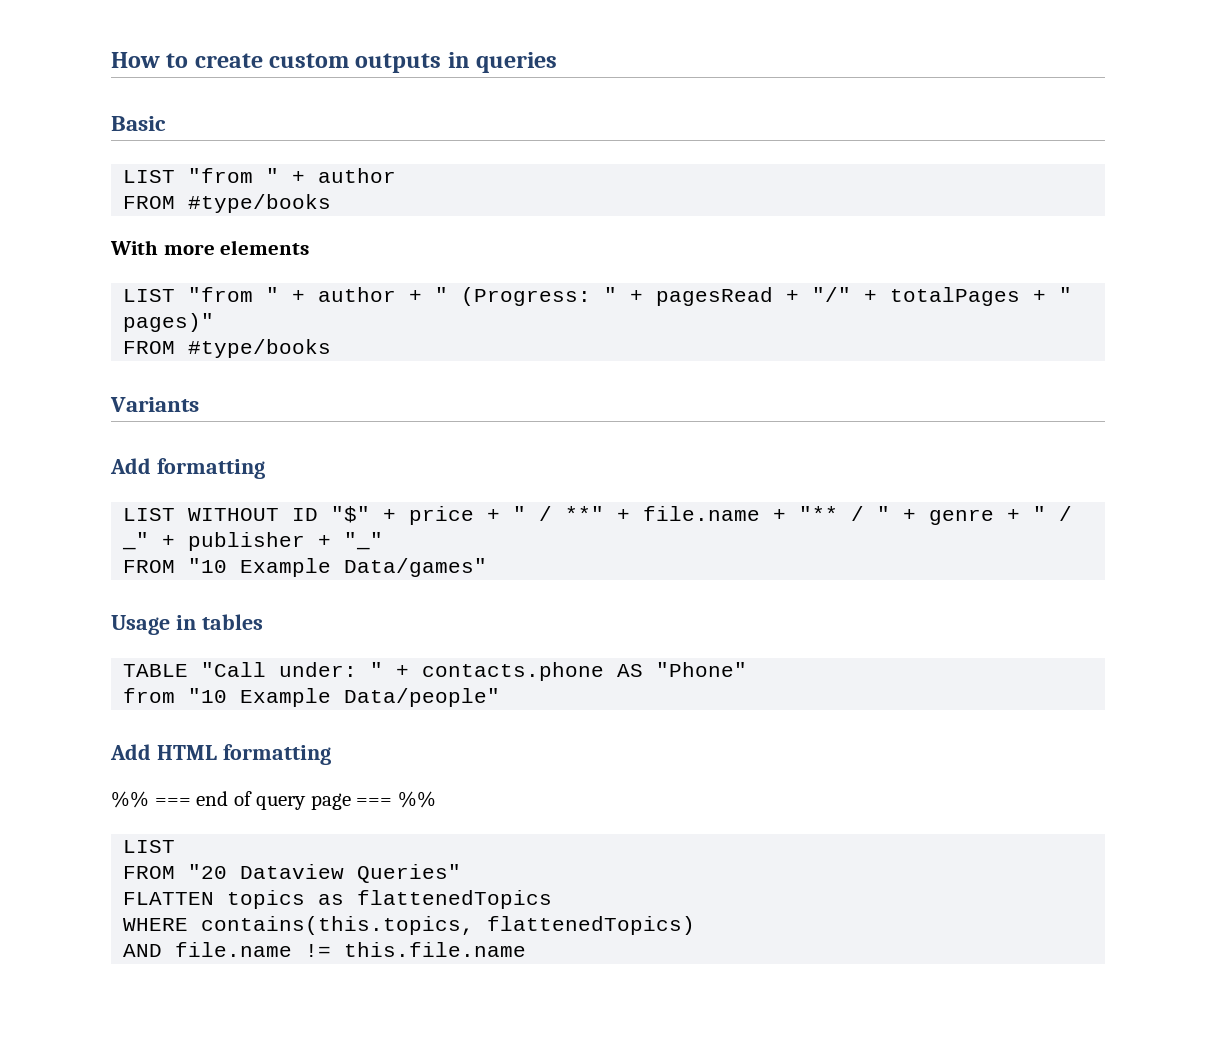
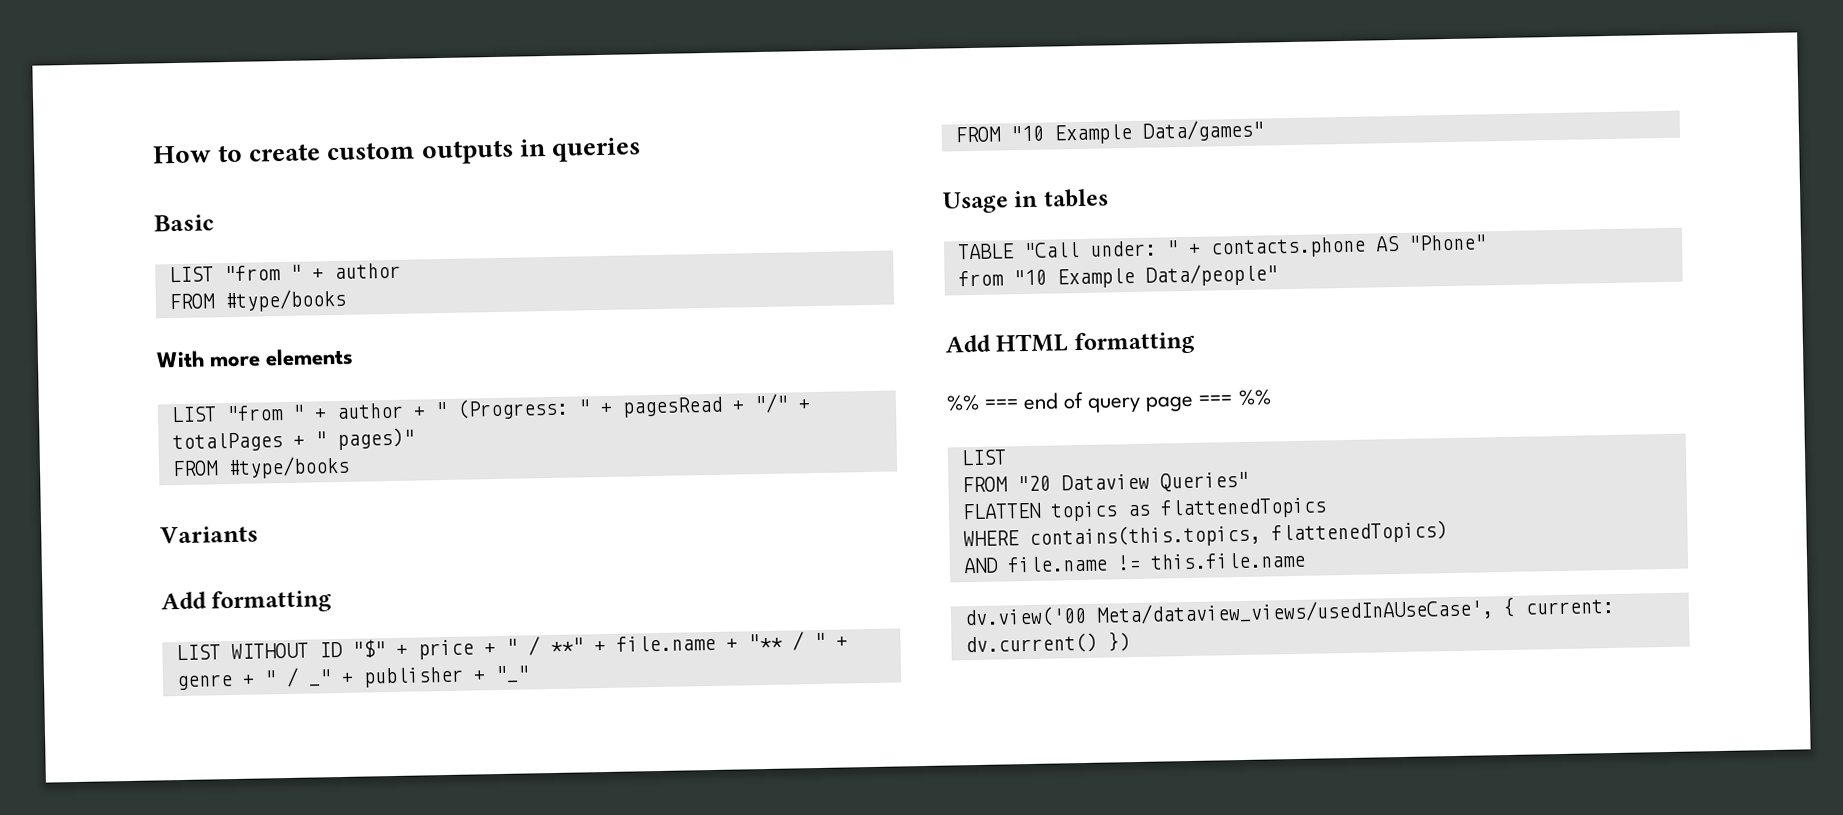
+ dv.view('00 Meta/dataview_views/usedInAUseCase', { current: dv.current() })

